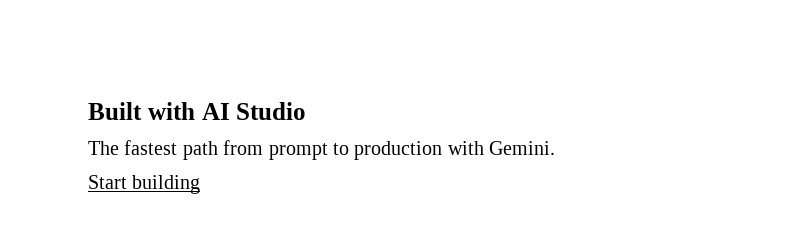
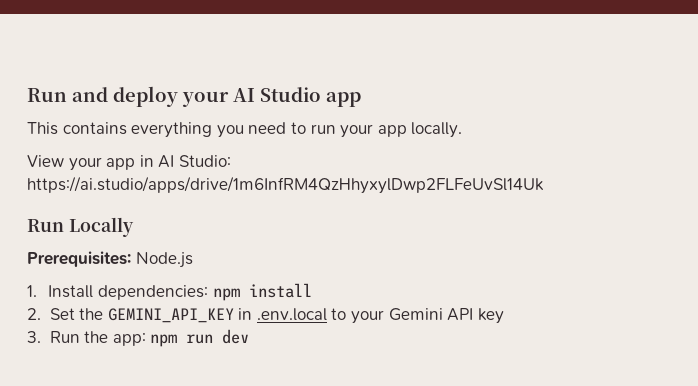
- Built with AI Studio
- The fastest path from prompt to production with Gemini.
- Start building
+ Run and deploy your AI Studio app
+ This contains everything you need to run your app locally.
+ View your app in AI Studio: https://ai.studio/apps/drive/1m6InfRM4QzHhyxylDwp2FLFeUvSl14Uk
+ Run Locally
+ Prerequisites: Node.js
+ 1. Install dependencies: npm install
+ 2. Set the GEMINI_API_KEY in .env.local to your Gemini API key
+ 3. Run the app: npm run dev

